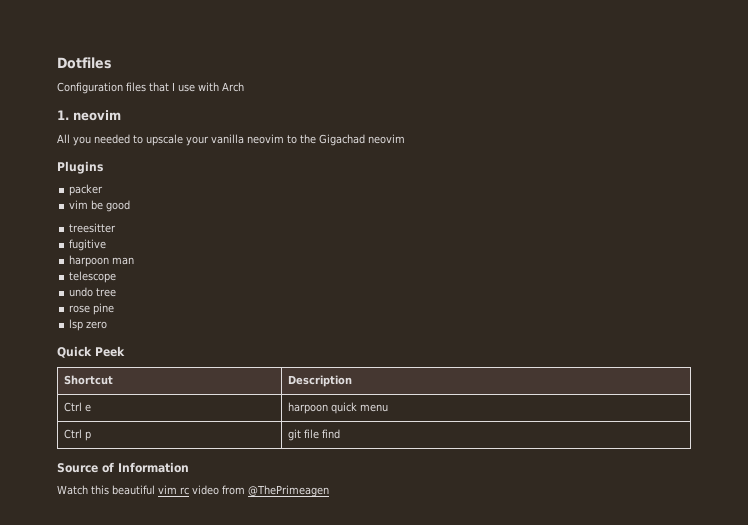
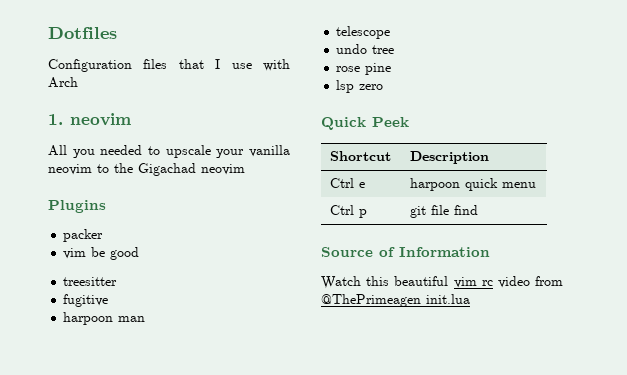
- Watch this beautiful vim rc video from @ThePrimeagen
+ Watch this beautiful vim rc video from @ThePrimeagen init.lua

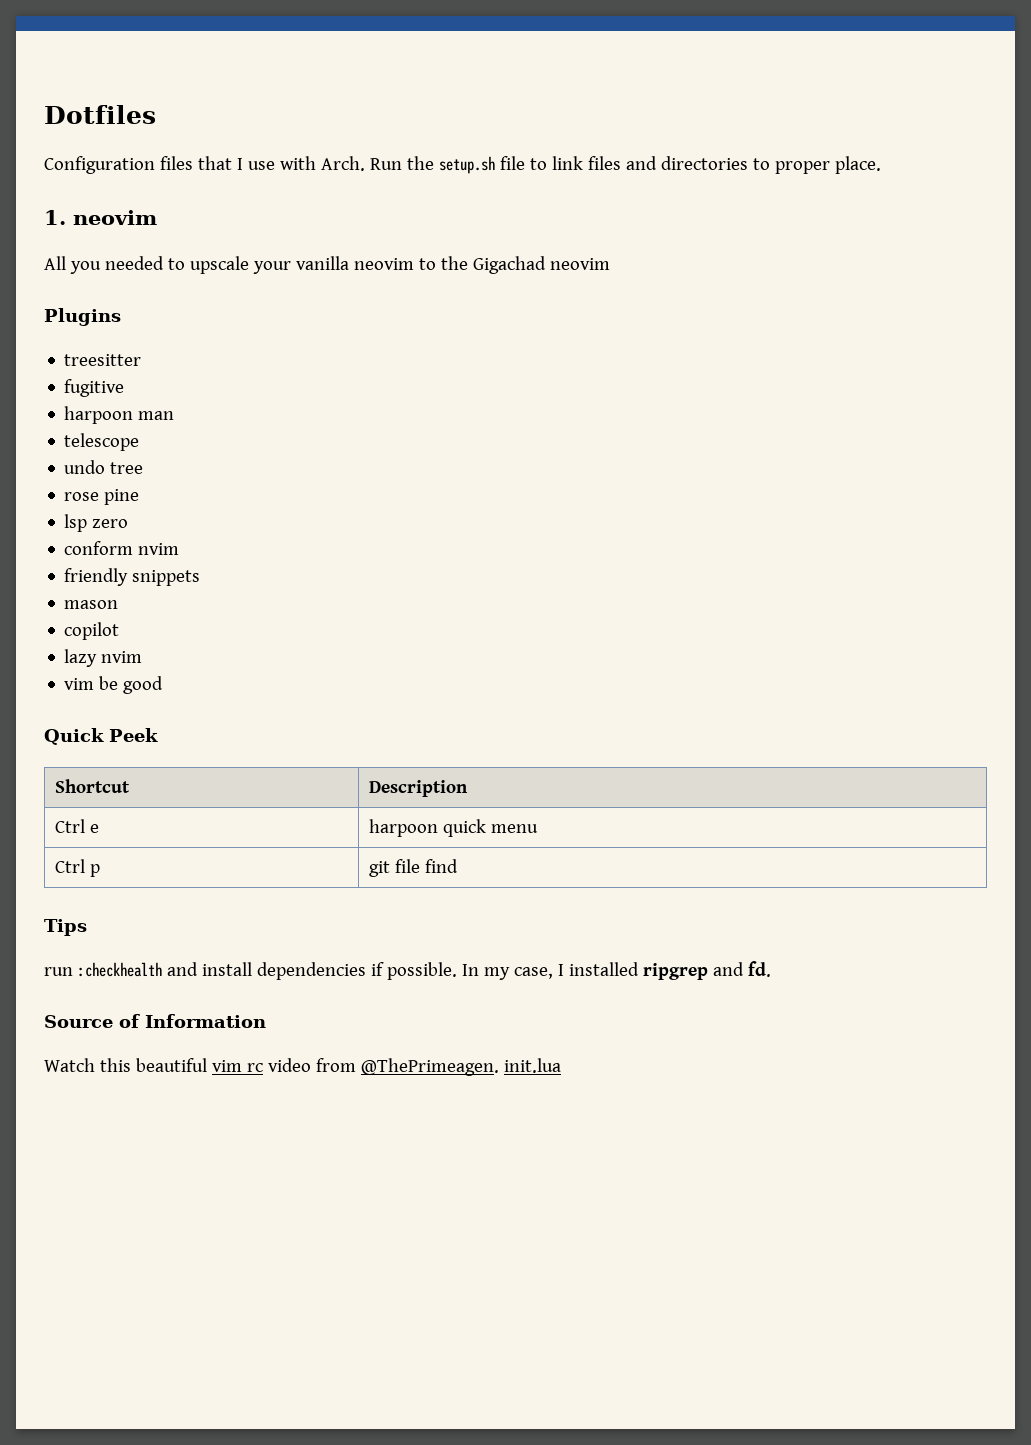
- Configuration files that I use with Arch
+ Configuration files that I use with Arch. Run the setup.sh file to link files and directories to proper place.
- packer
- vim be good
+ conform nvim
+ friendly snippets
+ mason
+ copilot
+ lazy nvim
+ vim be good
+ Tips
+ run :checkhealth and install dependencies if possible. In my case, I installed ripgrep and fd.
- Watch this beautiful vim rc video from @ThePrimeagen init.lua
+ Watch this beautiful vim rc video from @ThePrimeagen. init.lua

